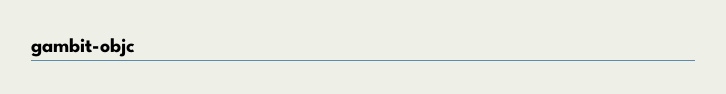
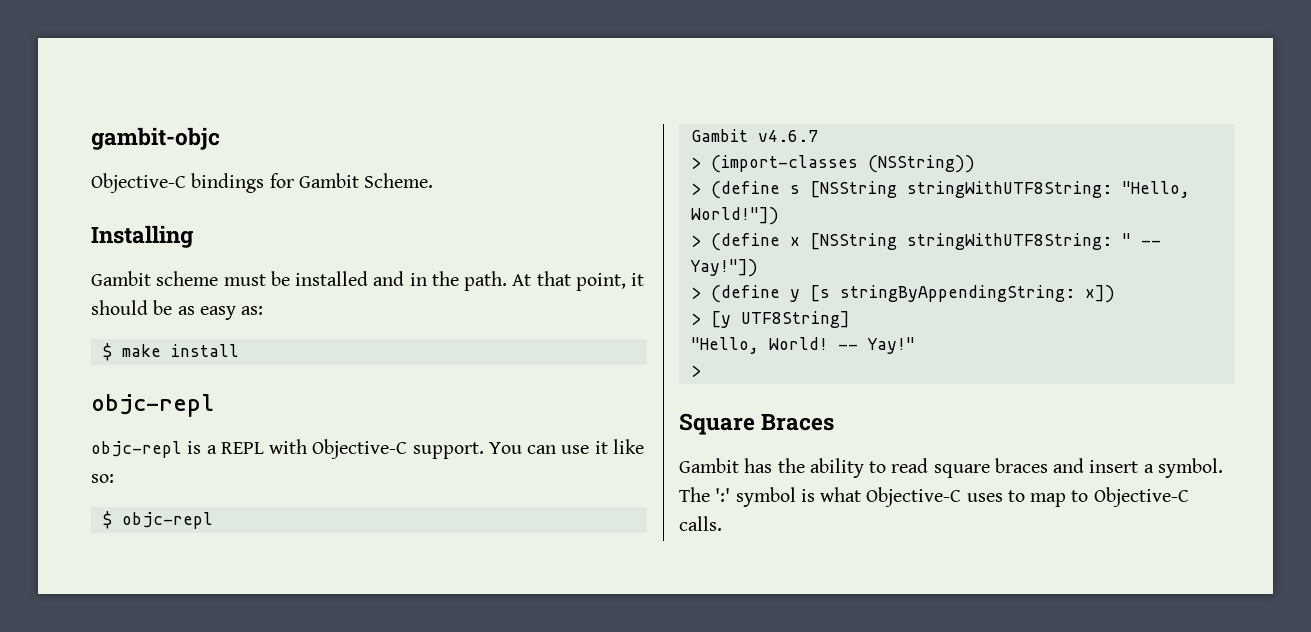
+ Objective-C bindings for Gambit Scheme.
+ Installing
+ Gambit scheme must be installed and in the path. At that point, it should be as easy as:
+ $ make install
+ objc-repl
+ objc-repl is a REPL with Objective-C support. You can use it like so:
+ $ objc-repl
+ Gambit v4.6.7
+ > (import-classes (NSString))
+ > (define s [NSString stringWithUTF8String: "Hello, World!"])
+ > (define x [NSString stringWithUTF8String: " -- Yay!"])
+ > (define y [s stringByAppendingString: x])
+ > [y UTF8String]
+ "Hello, World! -- Yay!"
+ >
+ Square Braces
+ Gambit has the ability to read square braces and insert a symbol. The ':' symbol is what Objective-C uses to map to Objective-C calls.

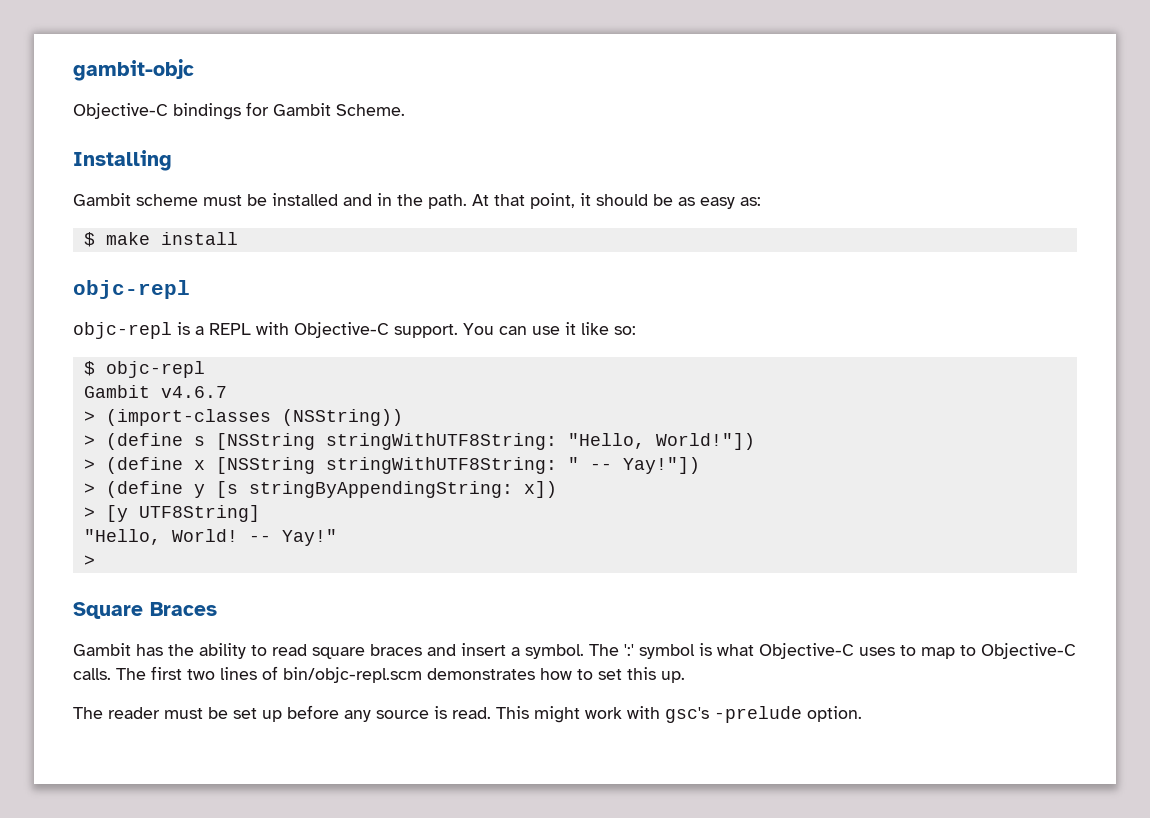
+ The first two lines of bin/objc-repl.scm demonstrates how to set this up.
+ The reader must be set up before any source is read. This might work with gsc's -prelude option.

